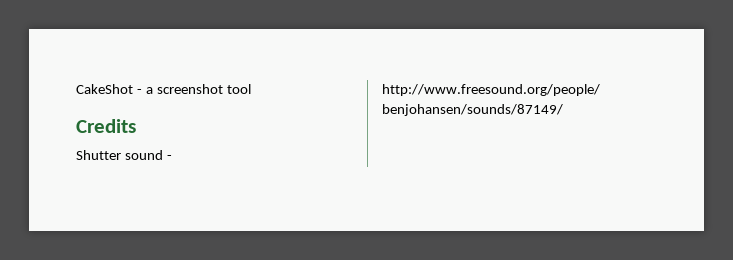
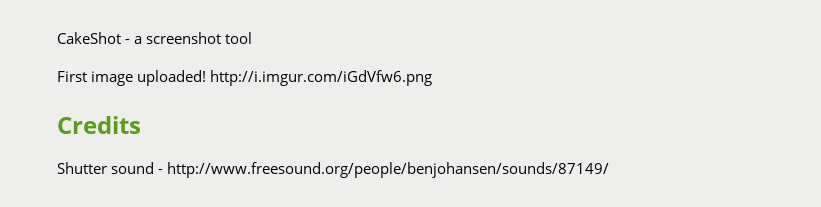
+ First image uploaded! http://i.imgur.com/iGdVfw6.png

